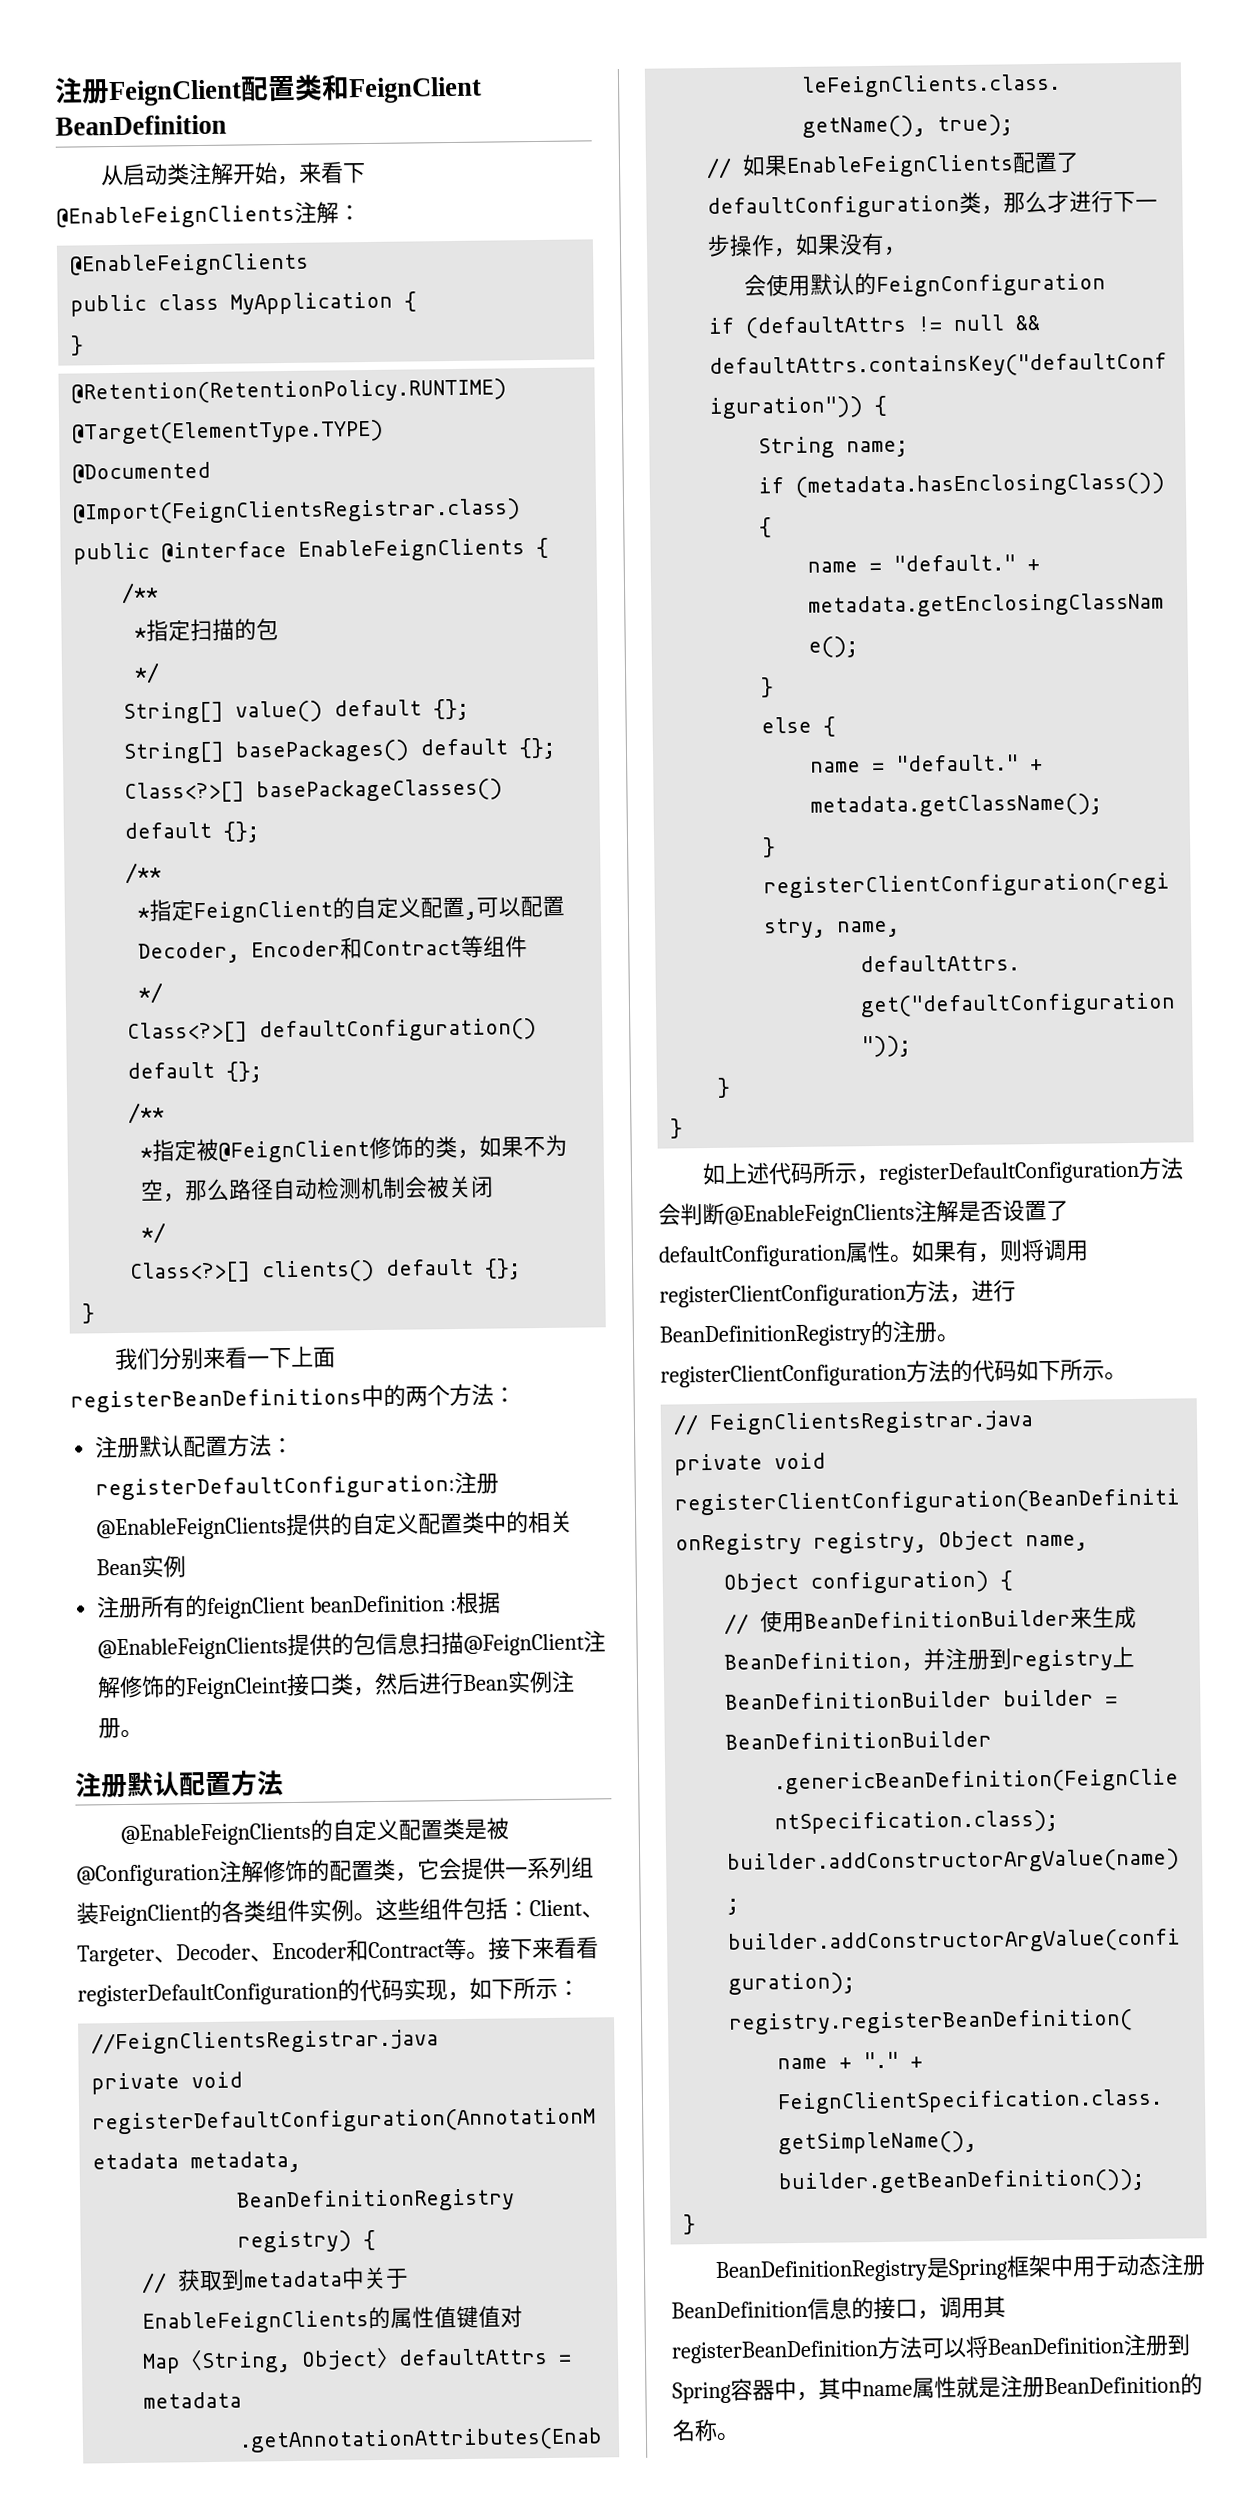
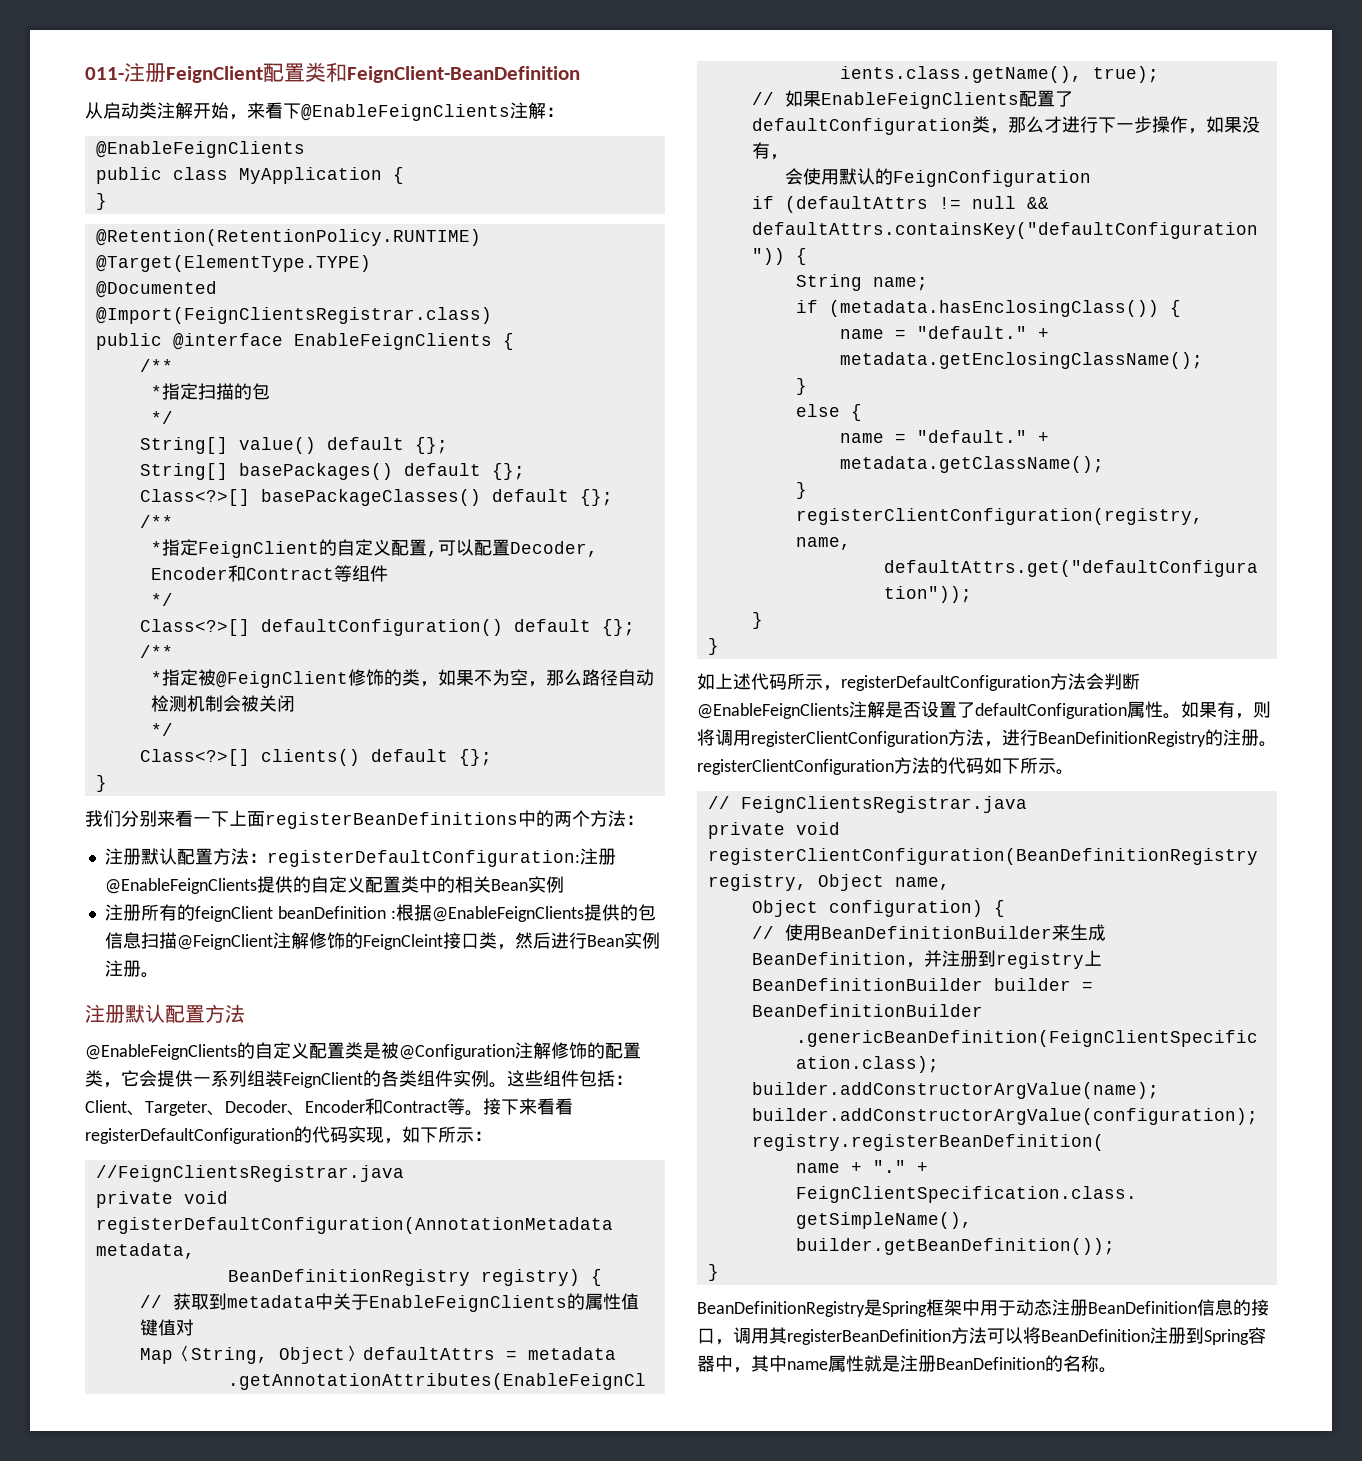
- 注册FeignClient配置类和FeignClient BeanDefinition
+ 011-注册FeignClient配置类和FeignClient-BeanDefinition

